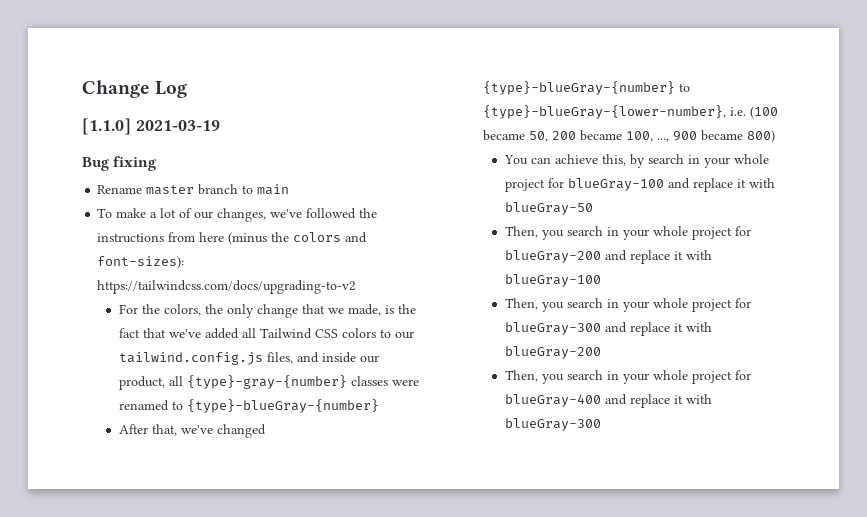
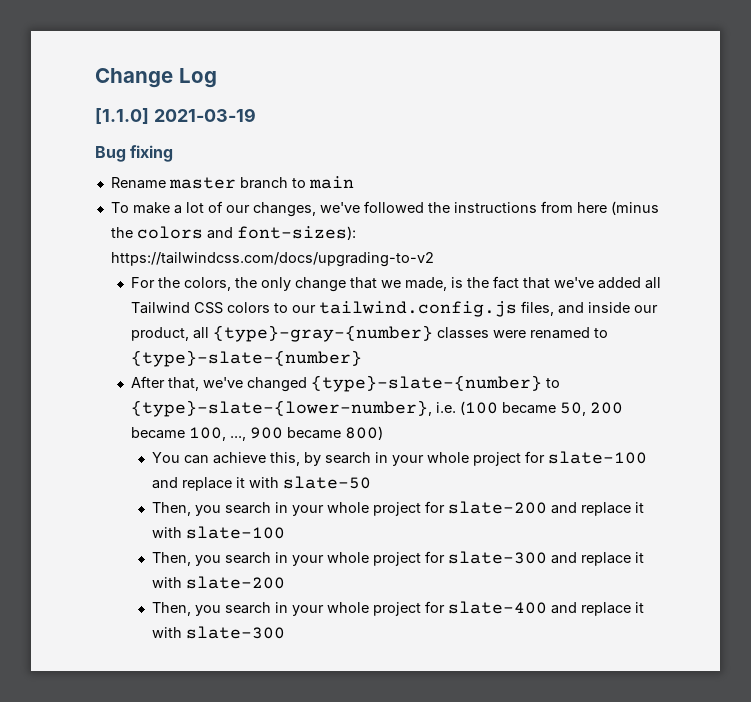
- For the colors, the only change that we made, is the fact that we've added all Tailwind CSS colors to our tailwind.config.js files, and inside our product, all {type}-gray-{number} classes were renamed to {type}-blueGray-{number}
+ For the colors, the only change that we made, is the fact that we've added all Tailwind CSS colors to our tailwind.config.js files, and inside our product, all {type}-gray-{number} classes were renamed to {type}-slate-{number}
- After that, we've changed {type}-blueGray-{number} to {type}-blueGray-{lower-number}, i.e. (100 became 50, 200 became 100, ..., 900 became 800)
+ After that, we've changed {type}-slate-{number} to {type}-slate-{lower-number}, i.e. (100 became 50, 200 became 100, ..., 900 became 800)
- You can achieve this, by search in your whole project for blueGray-100 and replace it with blueGray-50
- Then, you search in your whole project for blueGray-200 and replace it with blueGray-100
- Then, you search in your whole project for blueGray-300 and replace it with blueGray-200
- Then, you search in your whole project for blueGray-400 and replace it with blueGray-300
+ You can achieve this, by search in your whole project for slate-100 and replace it with slate-50
+ Then, you search in your whole project for slate-200 and replace it with slate-100
+ Then, you search in your whole project for slate-300 and replace it with slate-200
+ Then, you search in your whole project for slate-400 and replace it with slate-300

